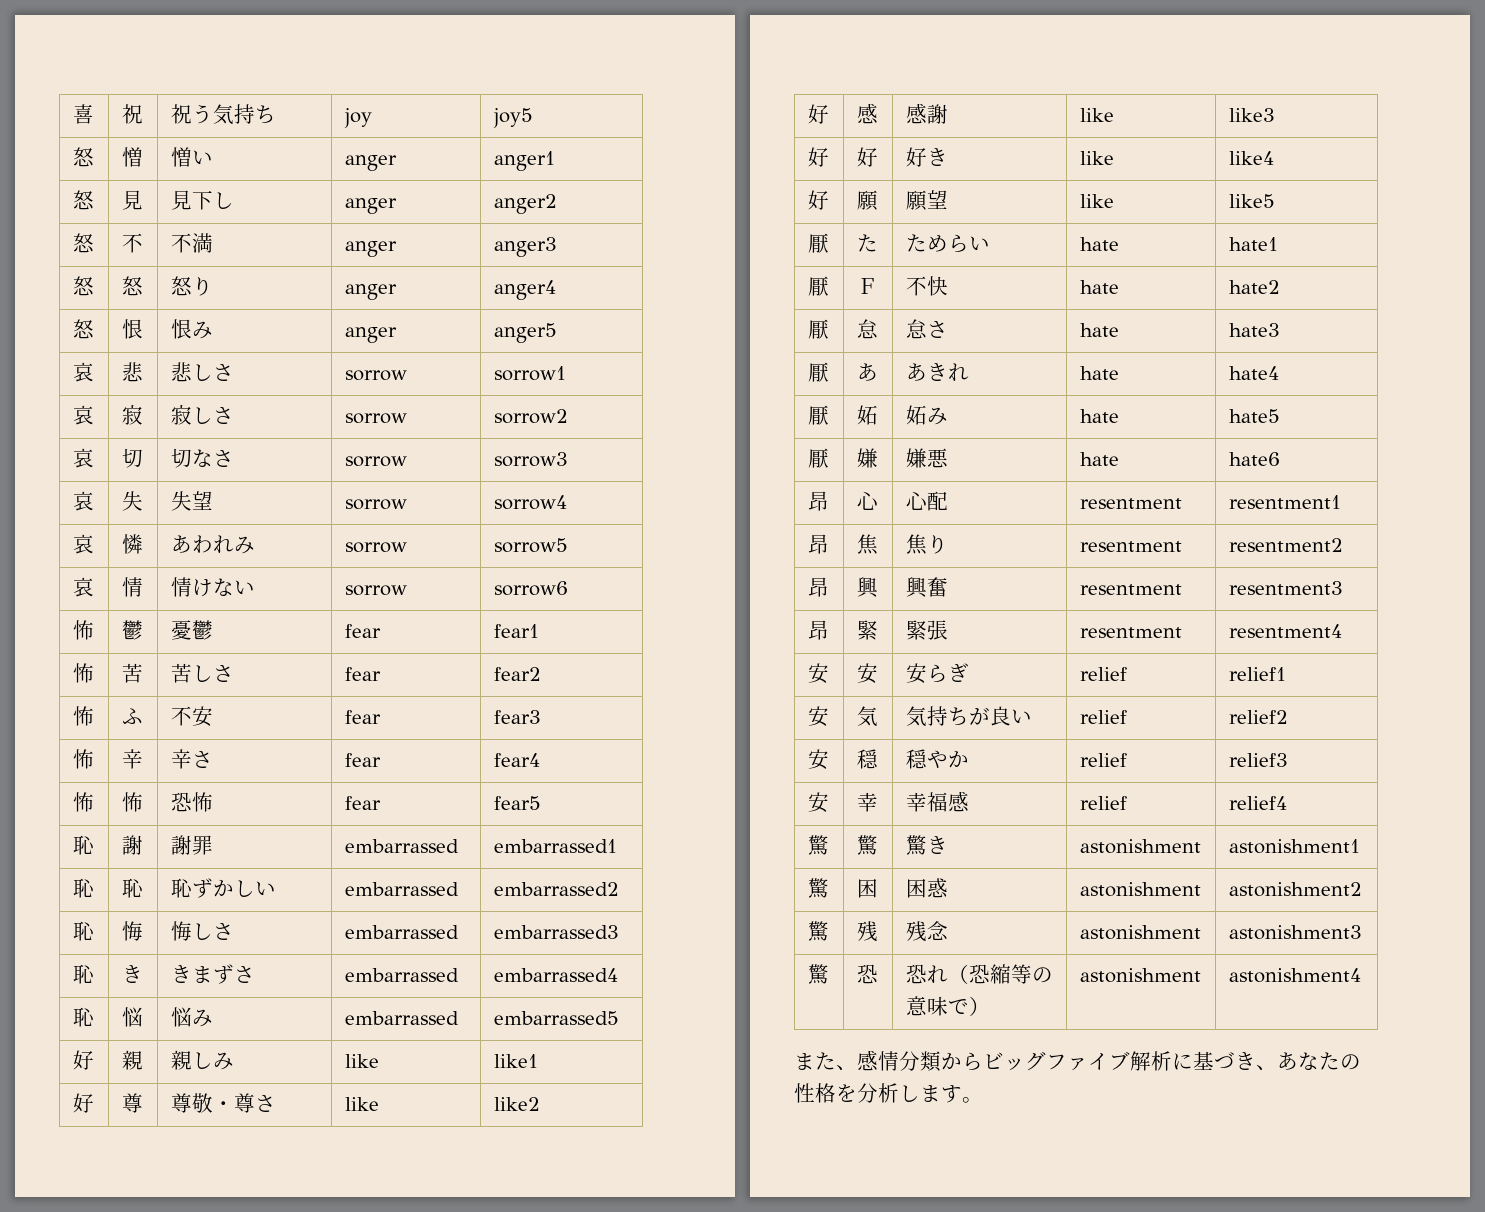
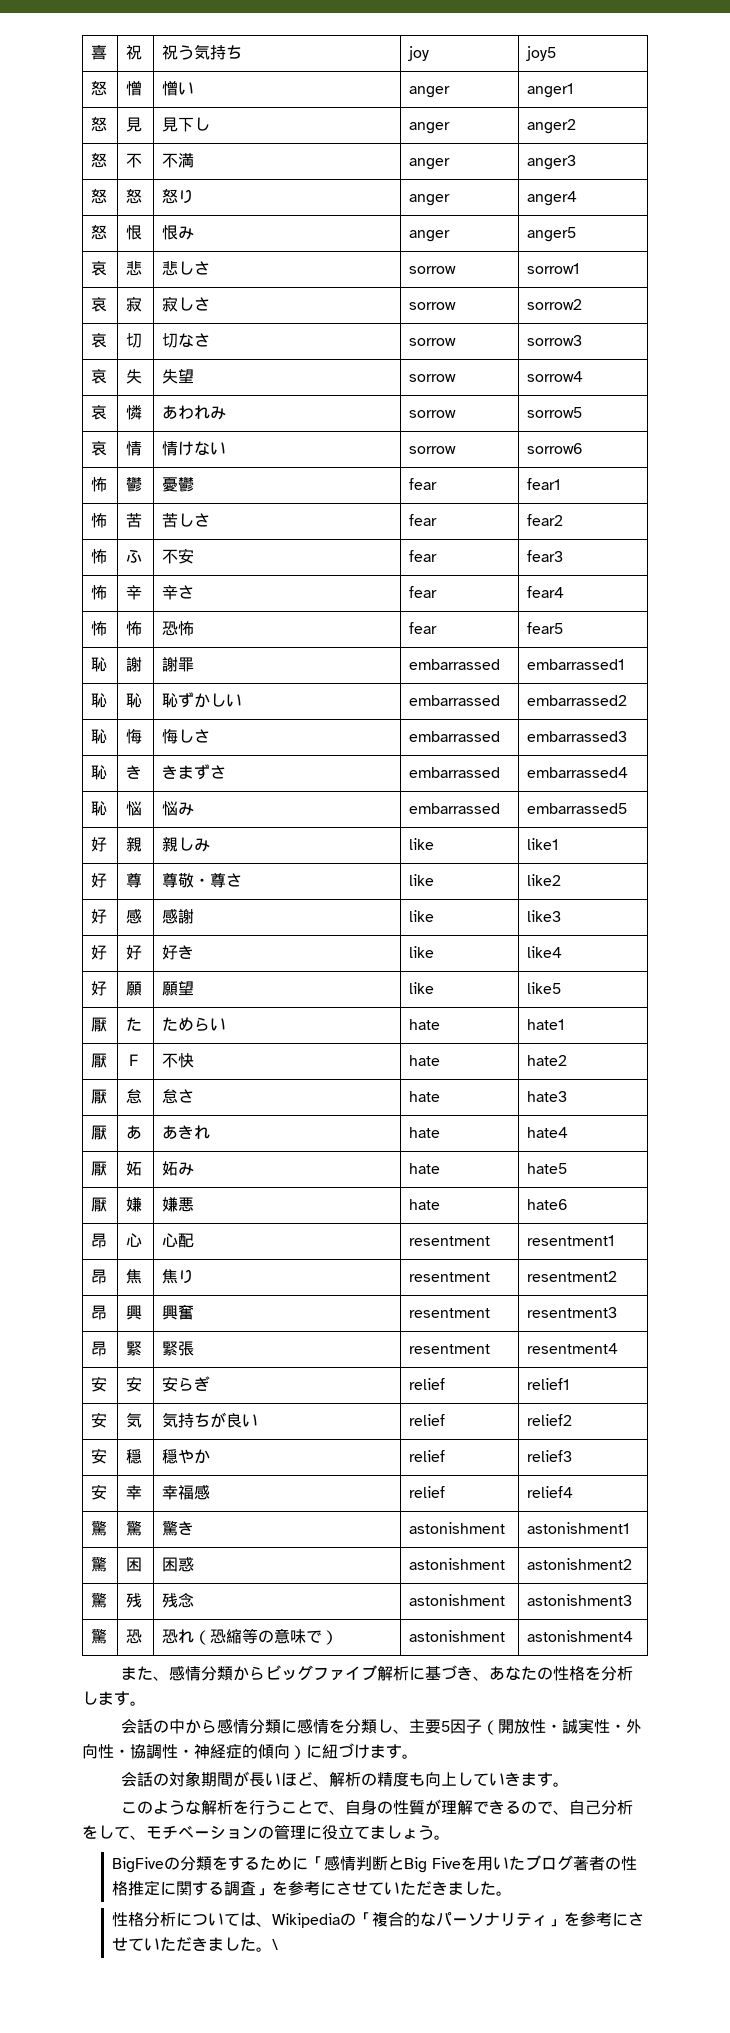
+ 会話の中から感情分類に感情を分類し、主要5因子（開放性・誠実性・外向性・協調性・神経症的傾向）に紐づけます。
+ 会話の対象期間が長いほど、解析の精度も向上していきます。
+ このような解析を行うことで、自身の性質が理解できるので、自己分析をして、モチベーションの管理に役立てましょう。
+ BigFiveの分類をするために「感情判断とBig Fiveを用いたブログ著者の性格推定に関する調査」を参考にさせていただきました。
+ 性格分析については、Wikipediaの「複合的なパーソナリティ」を参考にさせていただきました。\

